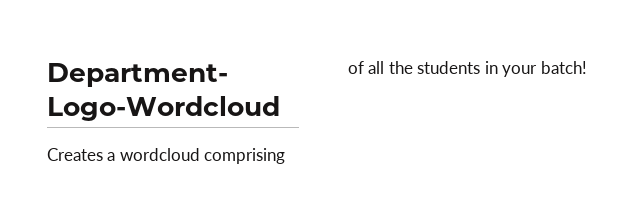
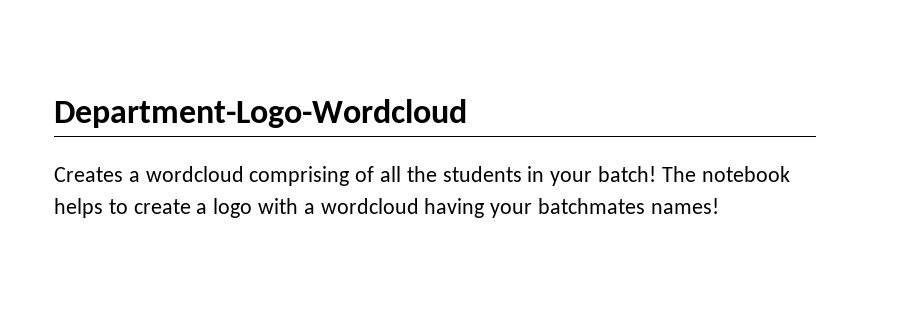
+ The notebook helps to create a logo with a wordcloud having your batchmates names!

